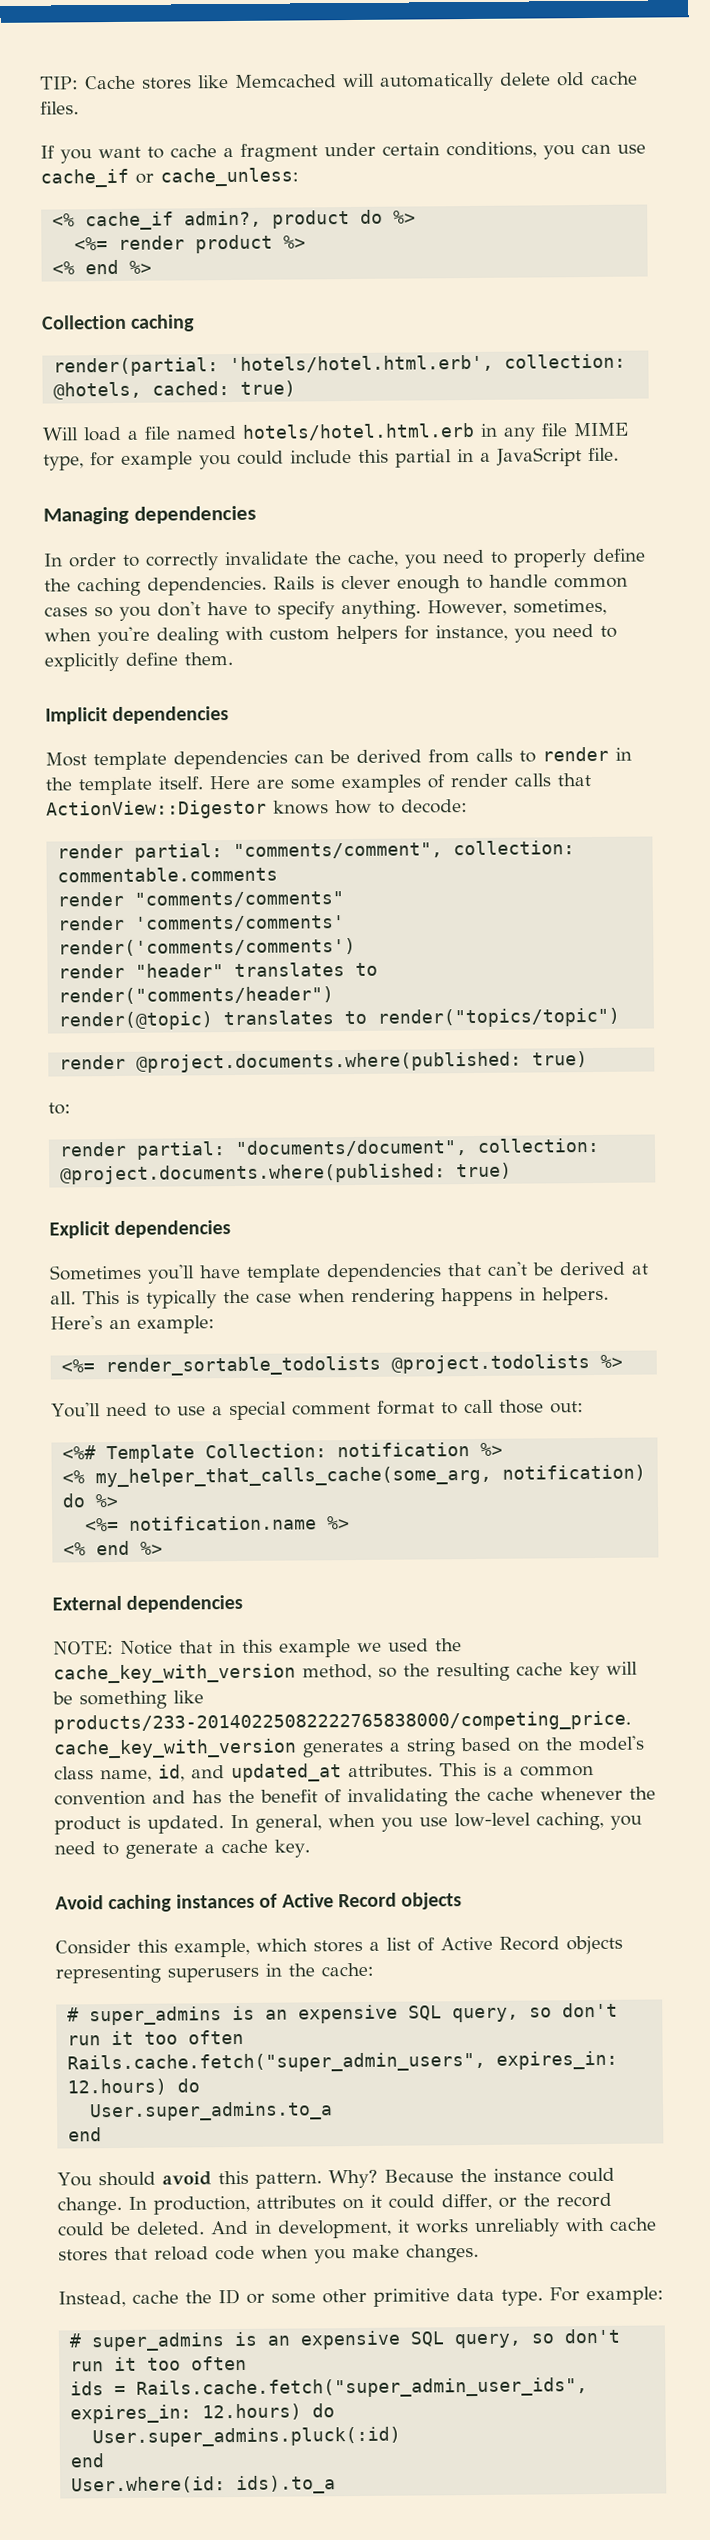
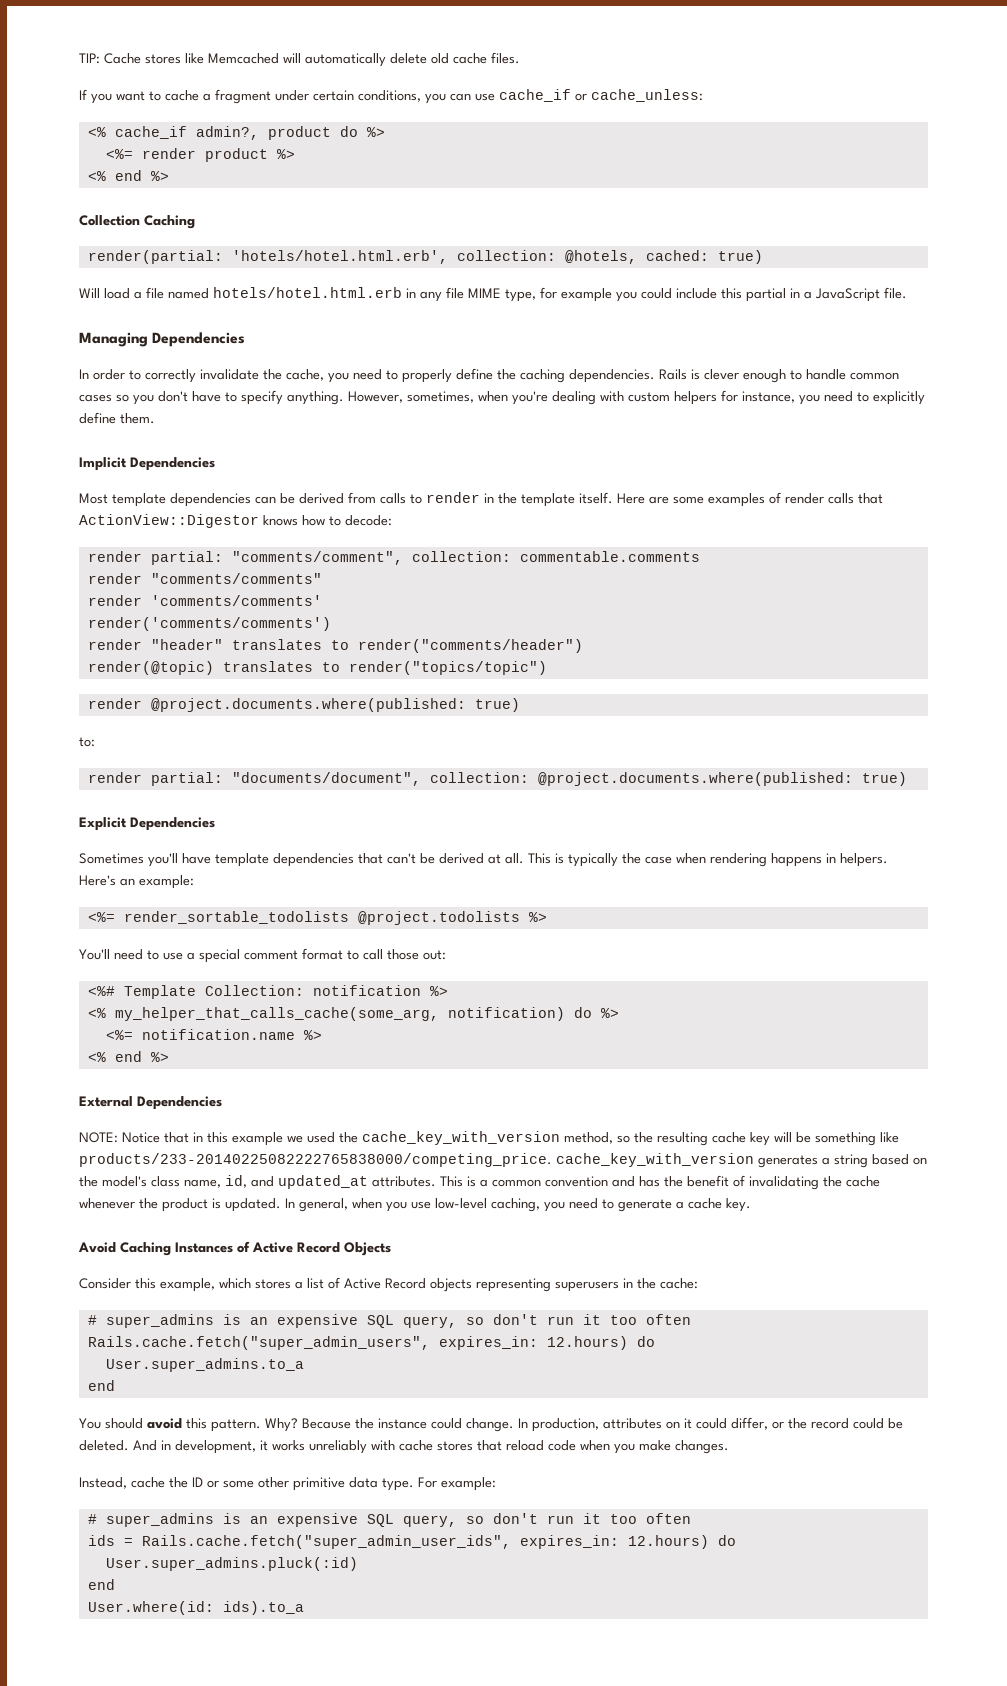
- Collection caching
+ Collection Caching
- Managing dependencies
+ Managing Dependencies
- Implicit dependencies
+ Implicit Dependencies
- Explicit dependencies
+ Explicit Dependencies
- External dependencies
+ External Dependencies
- Avoid caching instances of Active Record objects
+ Avoid Caching Instances of Active Record Objects

